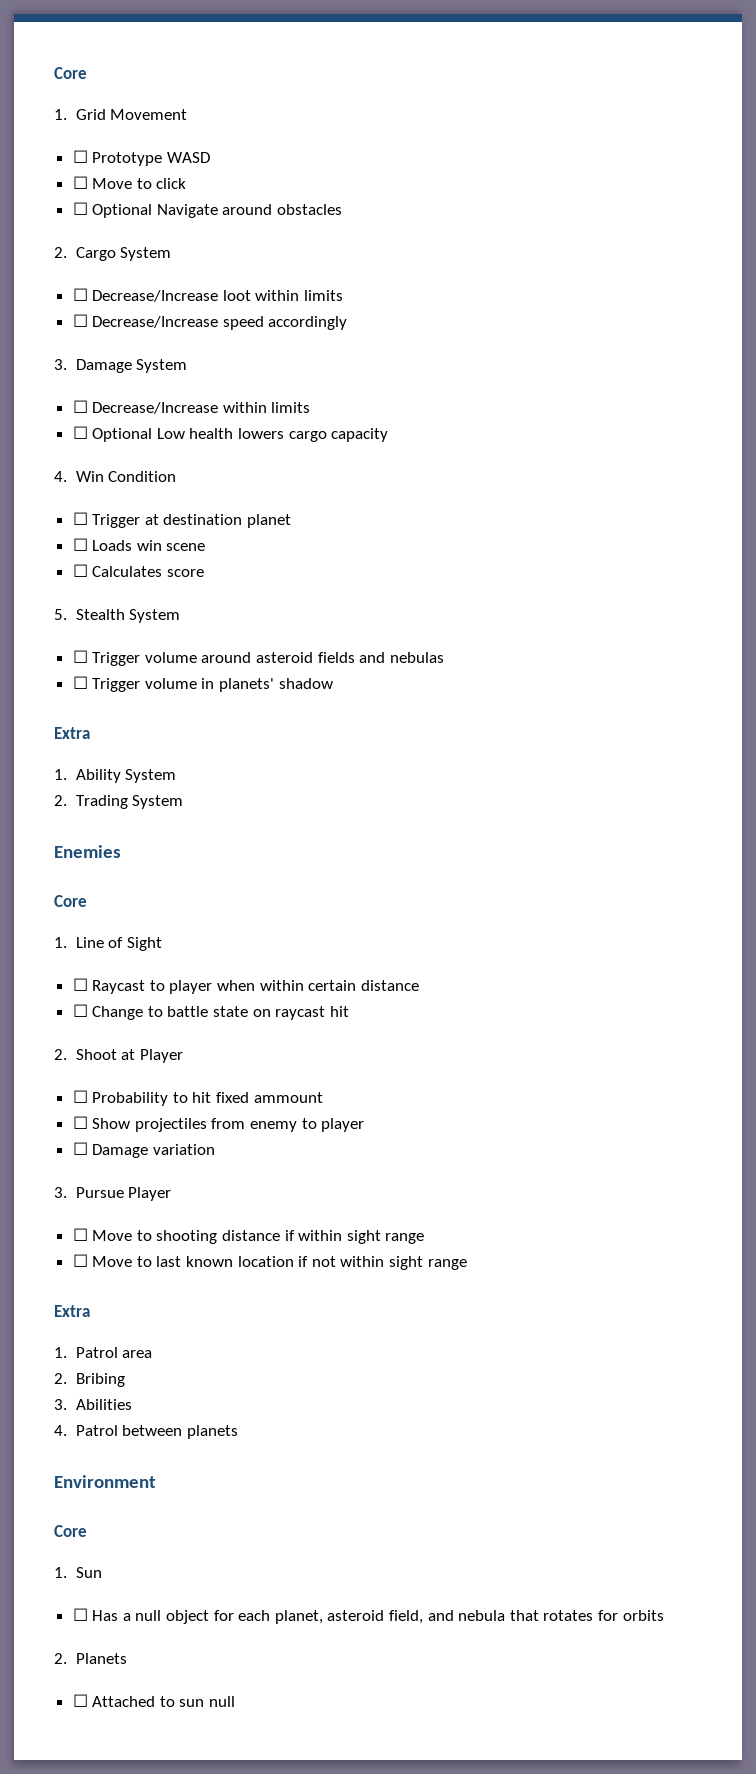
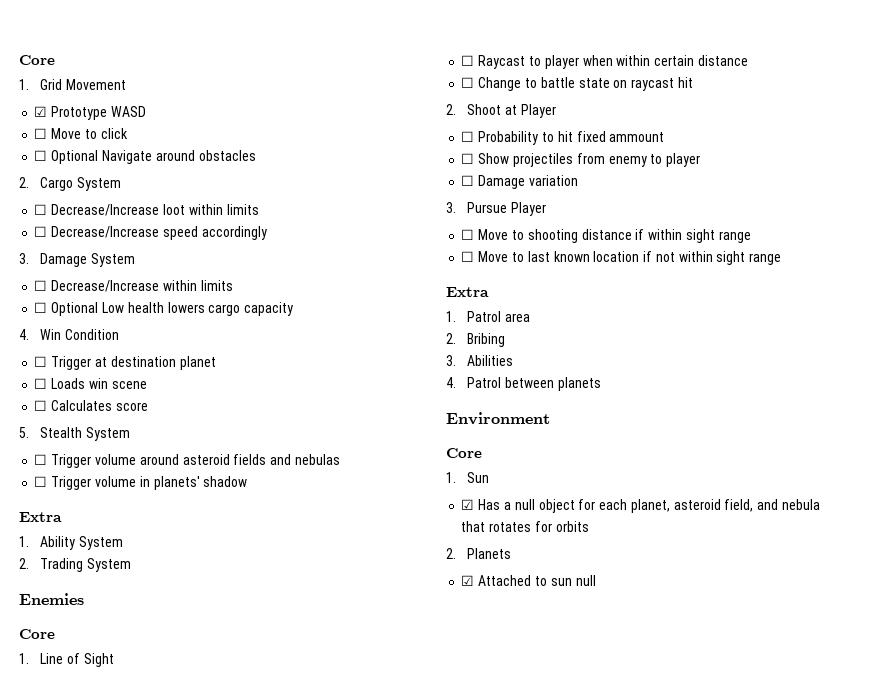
- ☐ Prototype WASD
+ ☑ Prototype WASD
- ☐ Has a null object for each planet, asteroid field, and nebula that rotates for orbits
+ ☑ Has a null object for each planet, asteroid field, and nebula that rotates for orbits
- ☐ Attached to sun null
+ ☑ Attached to sun null

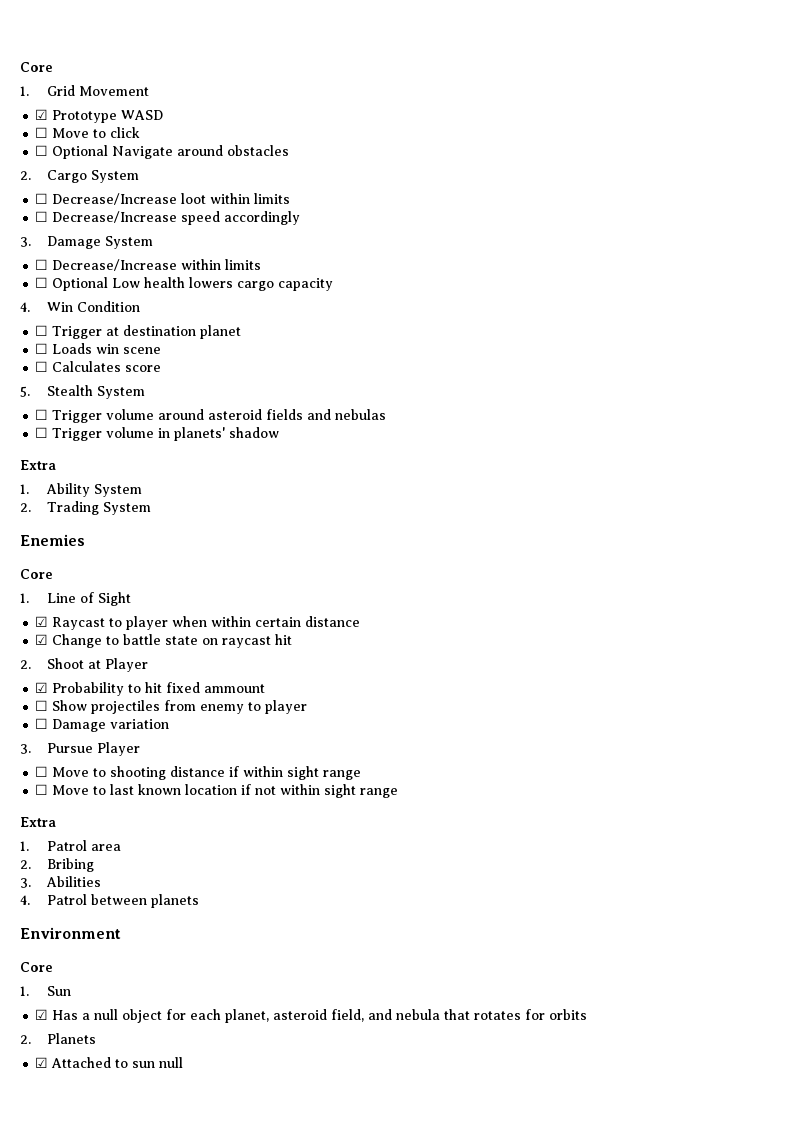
- ☐ Raycast to player when within certain distance
+ ☑ Raycast to player when within certain distance
- ☐ Change to battle state on raycast hit
+ ☑ Change to battle state on raycast hit
- ☐ Probability to hit fixed ammount
+ ☑ Probability to hit fixed ammount

